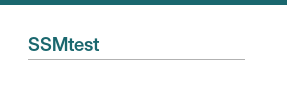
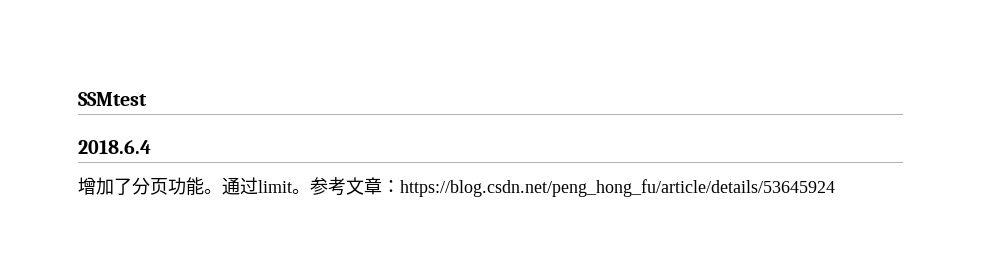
+ 2018.6.4
+ 增加了分页功能。通过limit。参考文章：https://blog.csdn.net/peng_hong_fu/article/details/53645924

